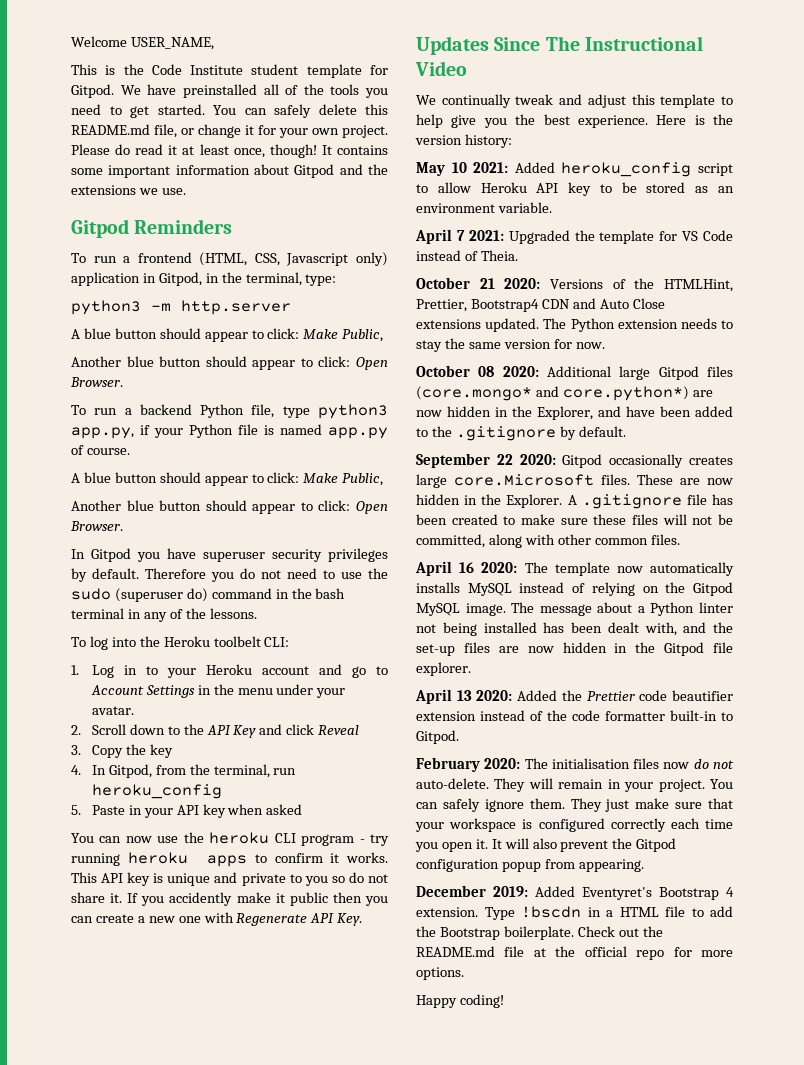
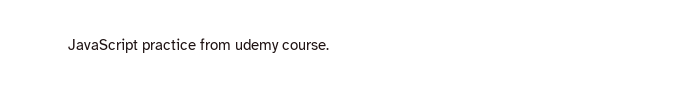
- Welcome USER_NAME,
- This is the Code Institute student template for Gitpod. We have preinstalled all of the tools you need to get started. You can safely delete this README.md file, or change it for your own project. Please do read it at least once, though! It contains some important information about Gitpod and the extensions we use.
- Gitpod Reminders
- To run a frontend (HTML, CSS, Javascript only) application in Gitpod, in the terminal, type:
- python3 -m http.server
- A blue button should appear to click: Make Public,
- Another blue button should appear to click: Open Browser.
- To run a backend Python file, type python3 app.py, if your Python file is named app.py of course.
- A blue button should appear to click: Make Public,
- Another blue button should appear to click: Open Browser.
- In Gitpod you have superuser security privileges by default. Therefore you do not need to use the sudo (superuser do) command in the bash terminal in any of the lessons.
- To log into the Heroku toolbelt CLI:
- 1. Log in to your Heroku account and go to Account Settings in the menu under your avatar.
- 2. Scroll down to the API Key and click Reveal
- 3. Copy the key
- 4. In Gitpod, from the terminal, run heroku_config
- 5. Paste in your API key when asked
- You can now use the heroku CLI program - try running heroku apps to confirm it works. This API key is unique and private to you so do not share it. If you accidently make it public then you can create a new one with Regenerate API Key.
- Updates Since The Instructional Video
- We continually tweak and adjust this template to help give you the best experience. Here is the version history:
- May 10 2021: Added heroku_config script to allow Heroku API key to be stored as an environment variable.
- April 7 2021: Upgraded the template for VS Code instead of Theia.
- October 21 2020: Versions of the HTMLHint, Prettier, Bootstrap4 CDN and Auto Close extensions updated. The Python extension needs to stay the same version for now.
- October 08 2020: Additional large Gitpod files (core.mongo* and core.python*) are now hidden in the Explorer, and have been added to the .gitignore by default.
- September 22 2020: Gitpod occasionally creates large core.Microsoft files. These are now hidden in the Explorer. A .gitignore file has been created to make sure these files will not be committed, along with other common files.
- April 16 2020: The template now automatically installs MySQL instead of relying on the Gitpod MySQL image. The message about a Python linter not being installed has been dealt with, and the set-up files are now hidden in the Gitpod file explorer.
- April 13 2020: Added the Prettier code beautifier extension instead of the code formatter built-in to Gitpod.
- February 2020: The initialisation files now do not auto-delete. They will remain in your project. You can safely ignore them. They just make sure that your workspace is configured correctly each time you open it. It will also prevent the Gitpod configuration popup from appearing.
- December 2019: Added Eventyret's Bootstrap 4 extension. Type !bscdn in a HTML file to add the Bootstrap boilerplate. Check out the README.md file at the official repo for more options.
- Happy coding!
+ JavaScript practice from udemy course.

